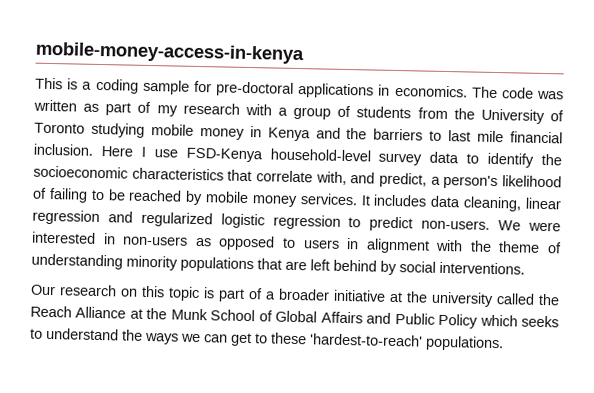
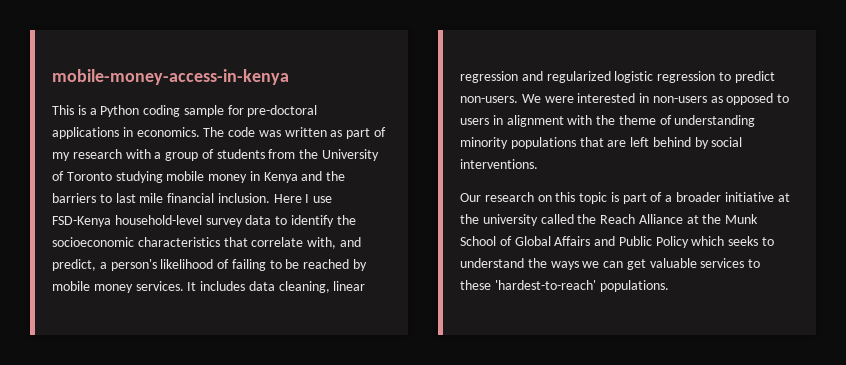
- This is a coding sample for pre-doctoral applications in economics.
+ This is a Python coding sample for pre-doctoral applications in economics.
- Our research on this topic is part of a broader initiative at the university called the Reach Alliance at the Munk School of Global Affairs and Public Policy which seeks to understand the ways we can get to these 'hardest-to-reach' populations.
+ Our research on this topic is part of a broader initiative at the university called the Reach Alliance at the Munk School of Global Affairs and Public Policy which seeks to understand the ways we can get valuable services to these 'hardest-to-reach' populations.

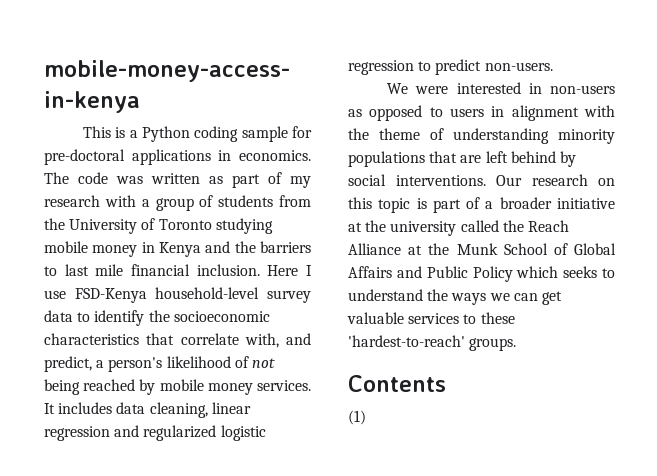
- Here I use FSD-Kenya household-level survey data to identify the socioeconomic characteristics that correlate with, and predict, a person's likelihood of failing to be reached by mobile money services.
+ Here I use FSD-Kenya household-level survey data to identify the socioeconomic characteristics that correlate with, and predict, a person's likelihood of not being reached by mobile money services.
- It includes data cleaning, linear regression and regularized logistic regression to predict non-users. We were interested in non-users as opposed to users in alignment with the theme of understanding minority populations that are left behind by social interventions.
- Our research on this topic is part of a broader initiative at the university called the Reach Alliance at the Munk School of Global Affairs and Public Policy which seeks to understand the ways we can get valuable services to these 'hardest-to-reach' populations.
+ It includes data cleaning, linear regression and regularized logistic regression to predict non-users.
+ We were interested in non-users as opposed to users in alignment with the theme of understanding minority populations that are left behind by social interventions. Our research on this topic is part of a broader initiative at the university called the Reach Alliance at the Munk School of Global Affairs and Public Policy which seeks to understand the ways we can get valuable services to these 'hardest-to-reach' groups.
+ Contents
+ (1)

